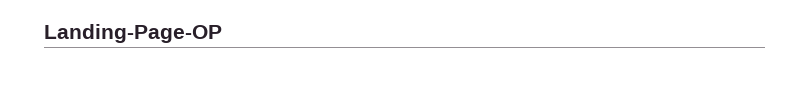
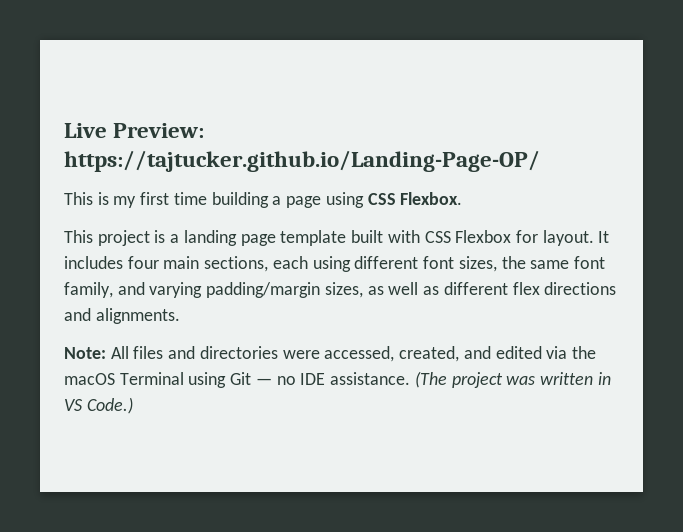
- Landing-Page-OP
+ Live Preview: https://tajtucker.github.io/Landing-Page-OP/
+ This is my first time building a page using CSS Flexbox.
+ This project is a landing page template built with CSS Flexbox for layout. It includes four main sections, each using different font sizes, the same font family, and varying padding/margin sizes, as well as different flex directions and alignments.
+ Note: All files and directories were accessed, created, and edited via the macOS Terminal using Git — no IDE assistance. (The project was written in VS Code.)

